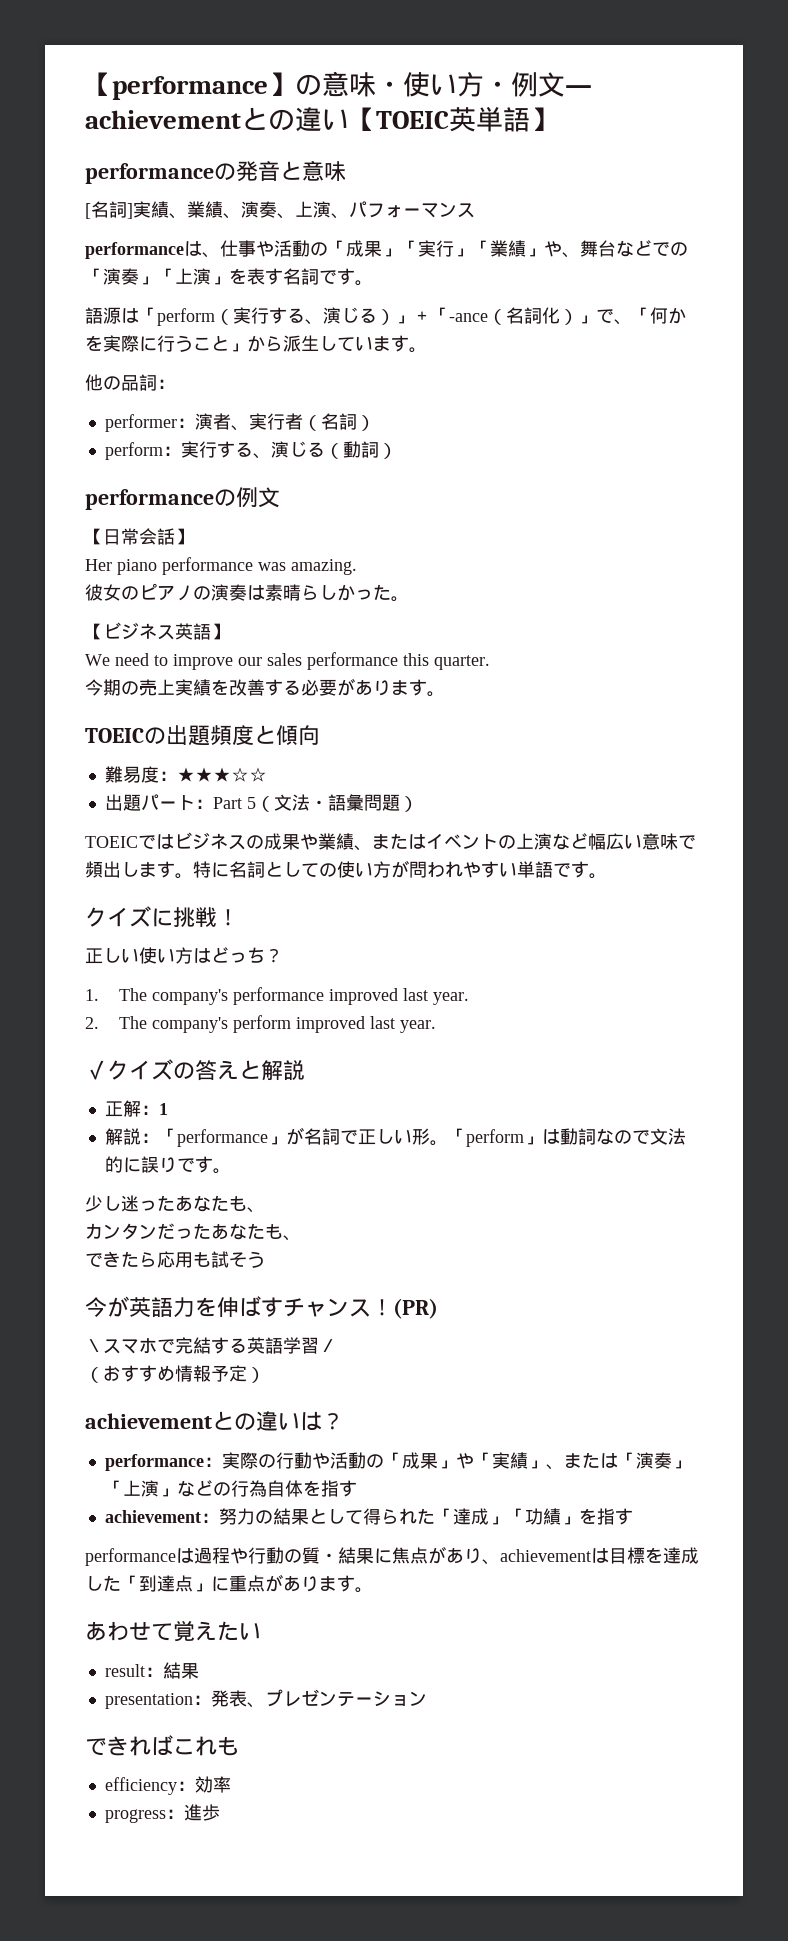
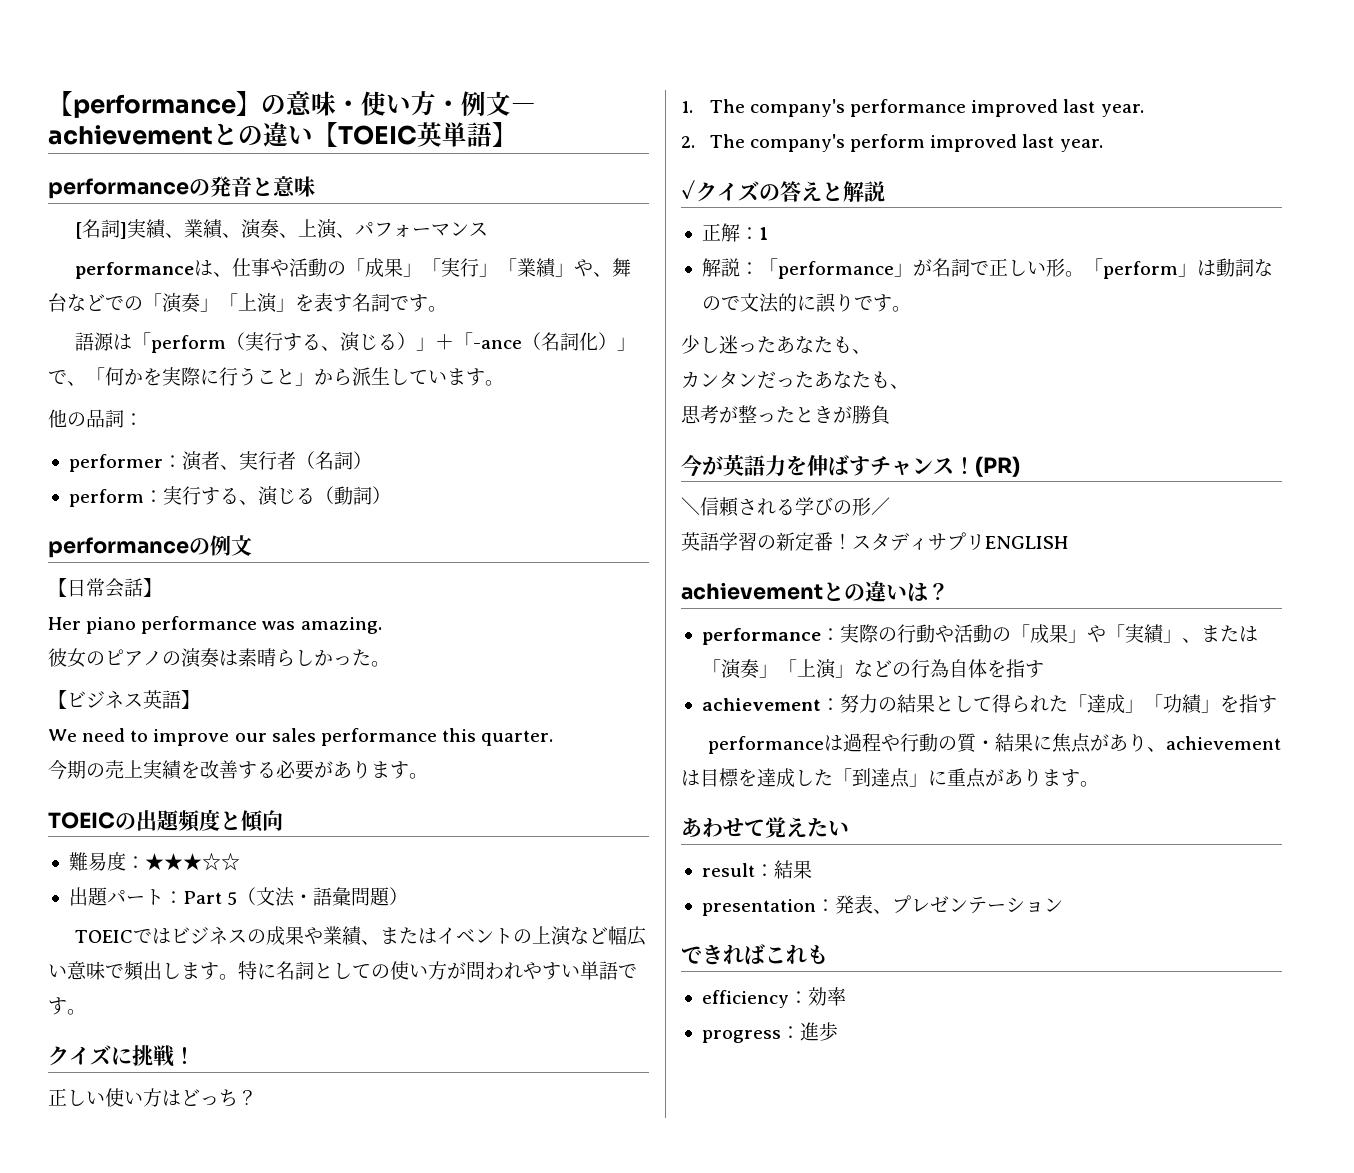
- できたら応用も試そう
+ 思考が整ったときが勝負
- ＼スマホで完結する英語学習／
- （おすすめ情報予定）
+ ＼信頼される学びの形／
+ 英語学習の新定番！スタディサプリENGLISH

